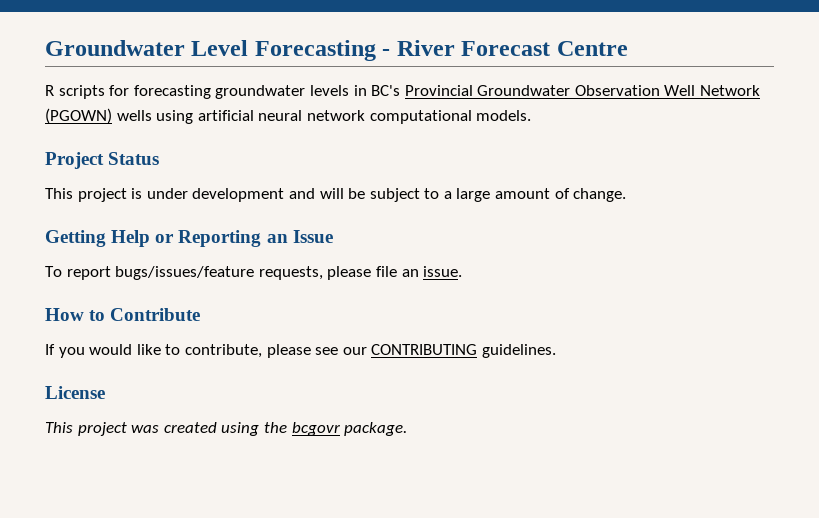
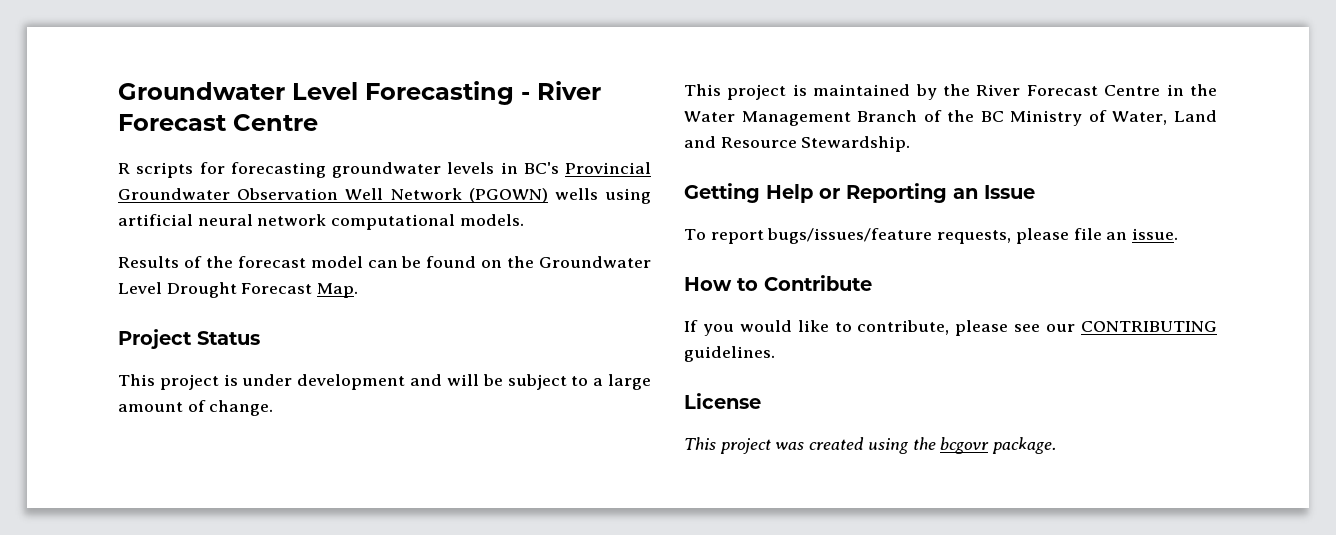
+ Results of the forecast model can be found on the Groundwater Level Drought Forecast Map.
+ This project is maintained by the River Forecast Centre in the Water Management Branch of the BC Ministry of Water, Land and Resource Stewardship.

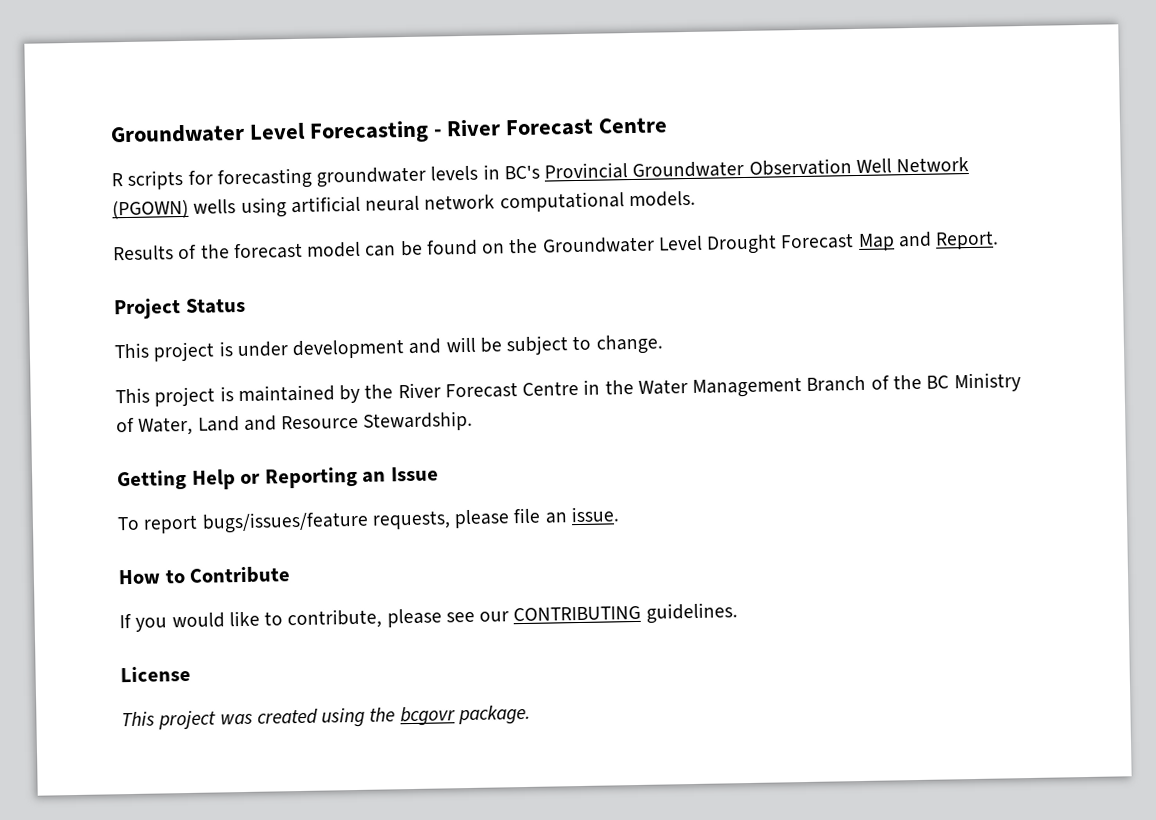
- Results of the forecast model can be found on the Groundwater Level Drought Forecast Map.
+ Results of the forecast model can be found on the Groundwater Level Drought Forecast Map and Report.
- This project is under development and will be subject to a large amount of change.
+ This project is under development and will be subject to change.

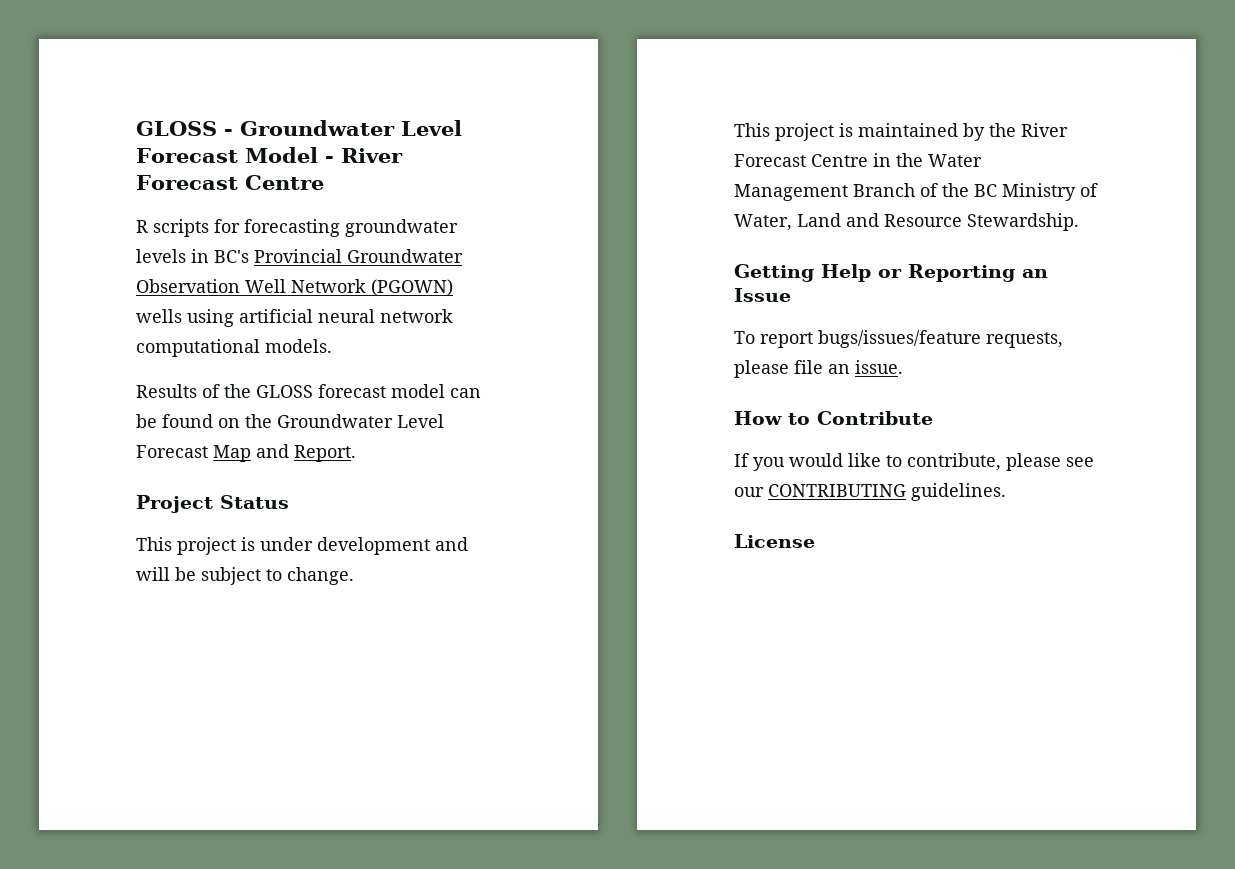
- Groundwater Level Forecasting - River Forecast Centre
+ GLOSS - Groundwater Level Forecast Model - River Forecast Centre
- Results of the forecast model can be found on the Groundwater Level Drought Forecast Map and Report.
+ Results of the GLOSS forecast model can be found on the Groundwater Level Forecast Map and Report.
- This project was created using the bcgovr package.

